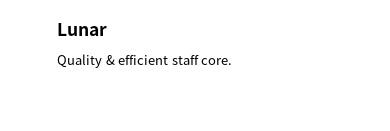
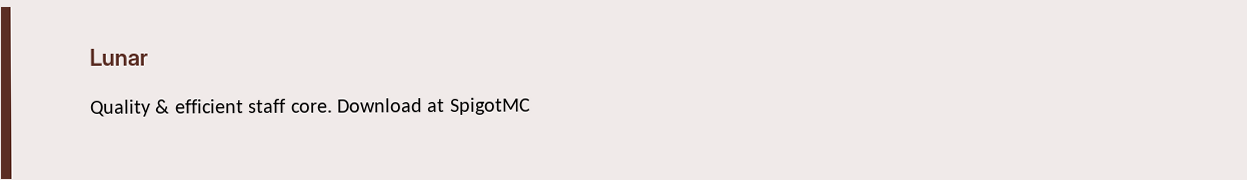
+ Download at SpigotMC

